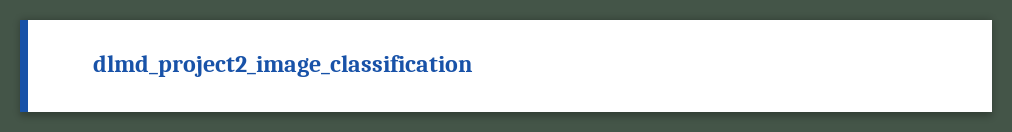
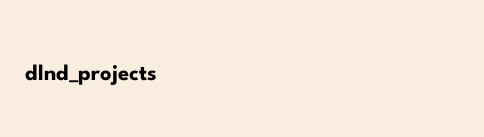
- dlmd_project2_image_classification
+ dlnd_projects

